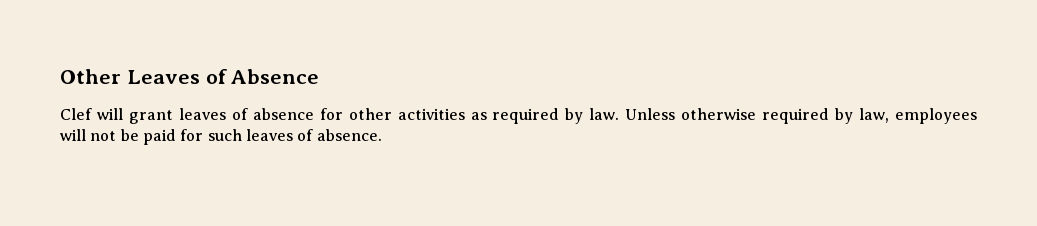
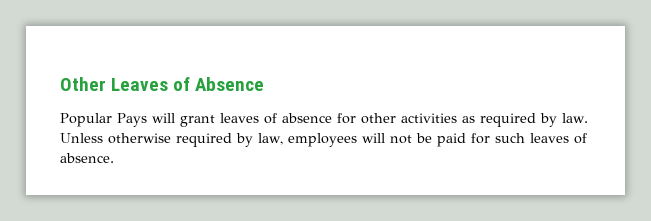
- Clef will grant leaves of absence for other activities as required by law.
+ Popular Pays will grant leaves of absence for other activities as required by law.

